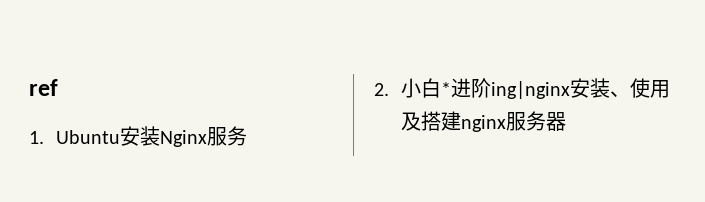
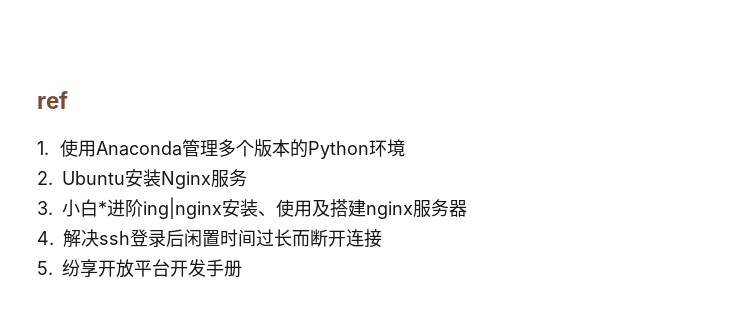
- 1. Ubuntu安装Nginx服务
+ 1.使用Anaconda管理多个版本的Python环境
+ 2. Ubuntu安装Nginx服务
- 2.小白*进阶ing|nginx安装、使用及搭建nginx服务器
+ 3.小白*进阶ing|nginx安装、使用及搭建nginx服务器
+ 4.解决ssh登录后闲置时间过长而断开连接
+ 5.纷享开放平台开发手册

